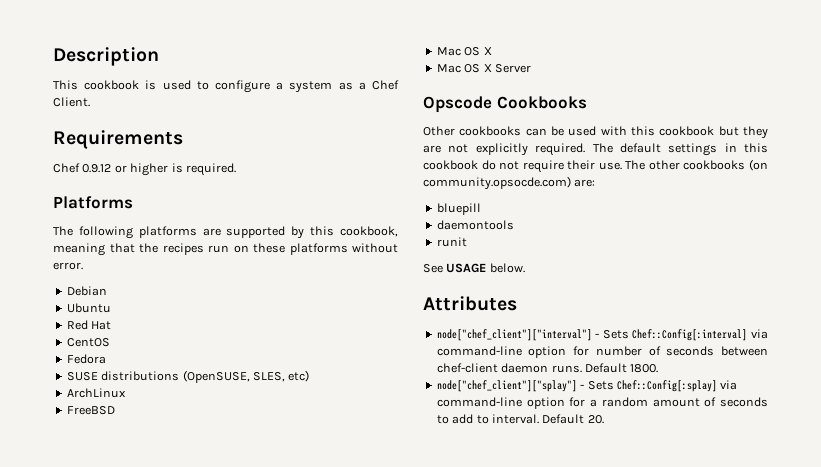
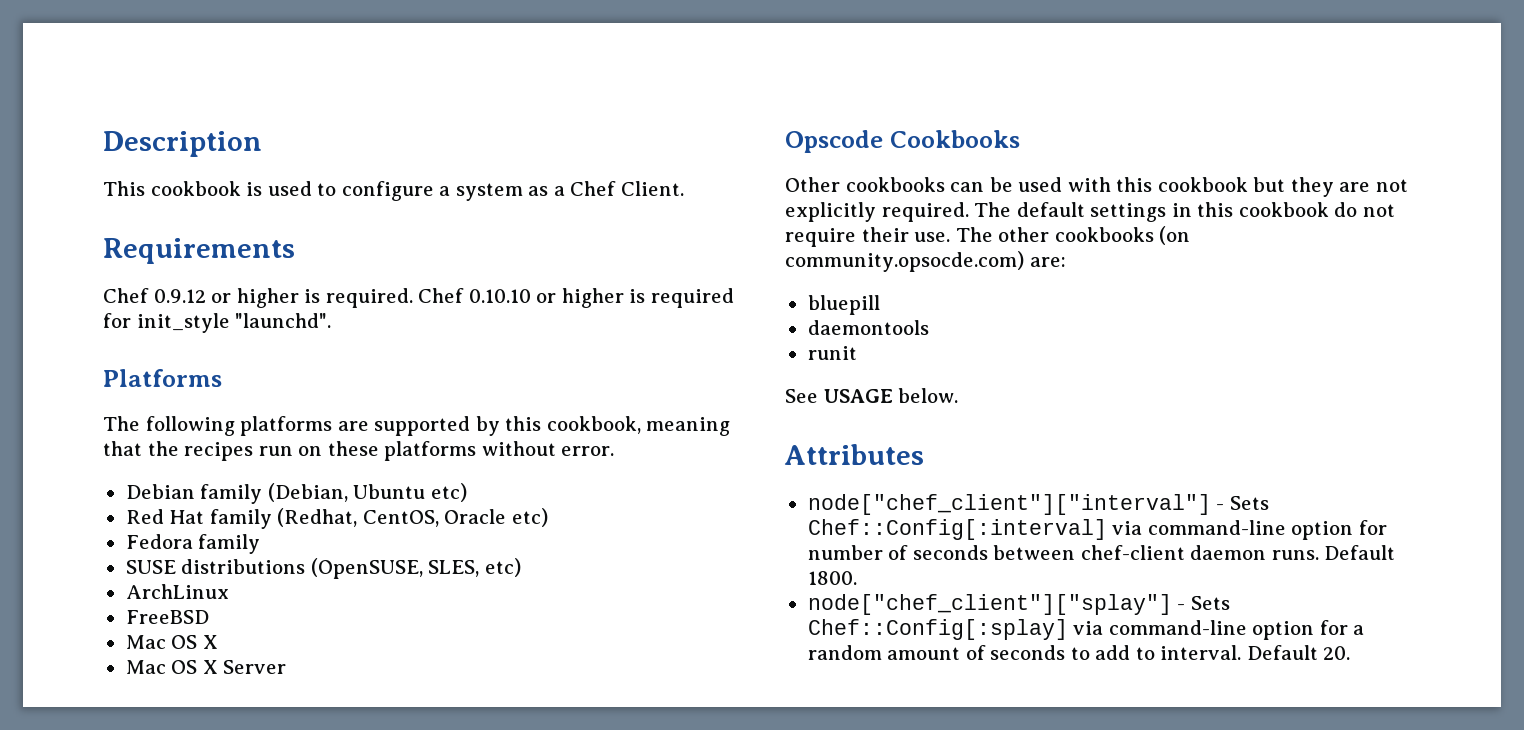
+ Chef 0.10.10 or higher is required for init_style "launchd".
- Debian
- Ubuntu
+ Debian family (Debian, Ubuntu etc)
- Red Hat
- CentOS
+ Red Hat family (Redhat, CentOS, Oracle etc)
- Fedora
+ Fedora family

